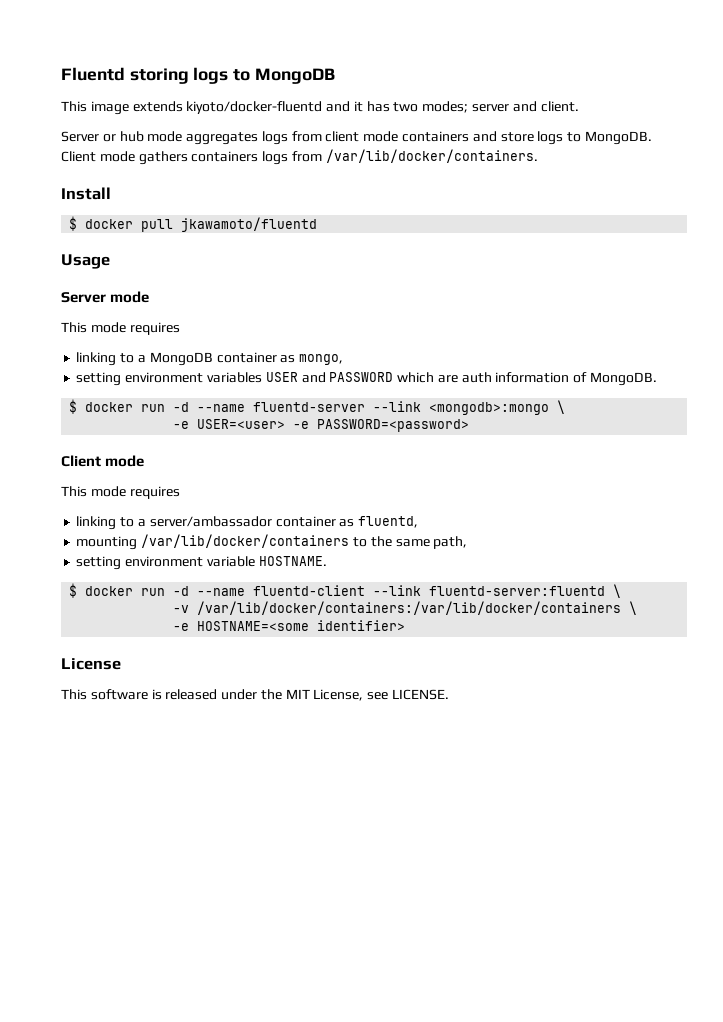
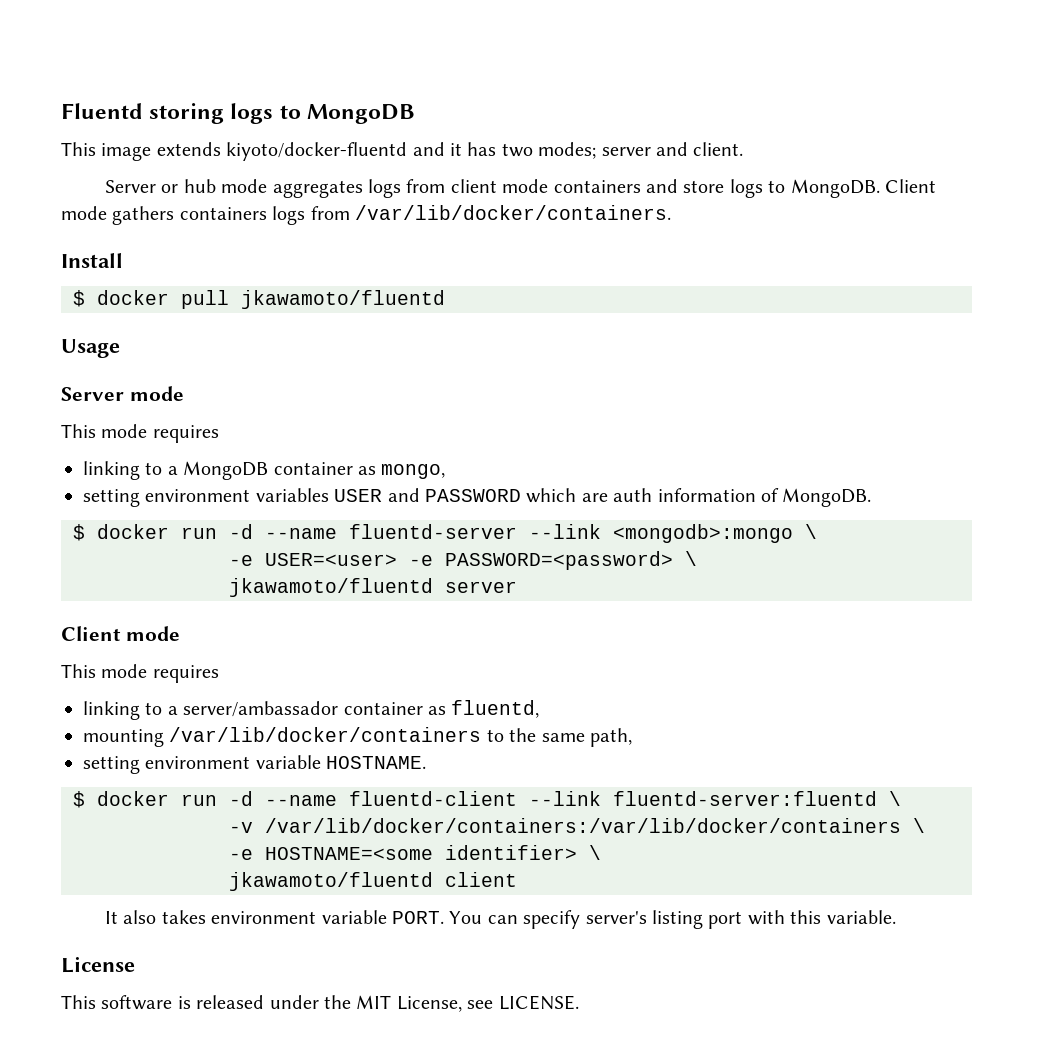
- -e USER=<user> -e PASSWORD=<password>
+ -e USER=<user> -e PASSWORD=<password> \
+ jkawamoto/fluentd server
- -e HOSTNAME=<some identifier>
+ -e HOSTNAME=<some identifier> \
+ jkawamoto/fluentd client
+ It also takes environment variable PORT. You can specify server's listing port with this variable.

